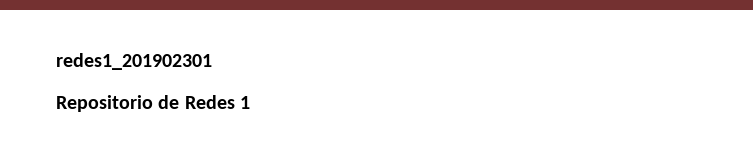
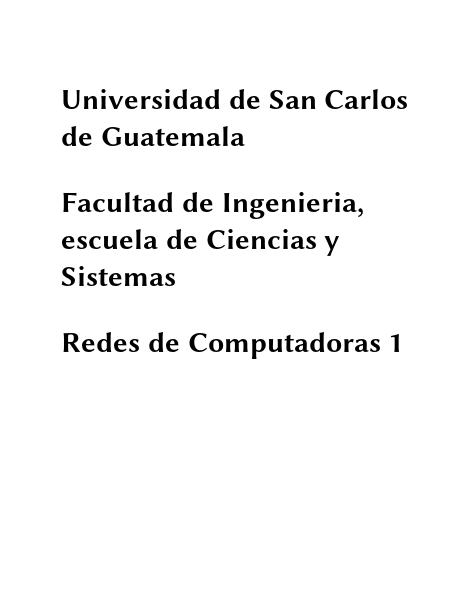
- redes1_201902301
- Repositorio de Redes 1
+ Universidad de San Carlos de Guatemala
+ Facultad de Ingenieria, escuela de Ciencias y Sistemas
+ Redes de Computadoras 1

